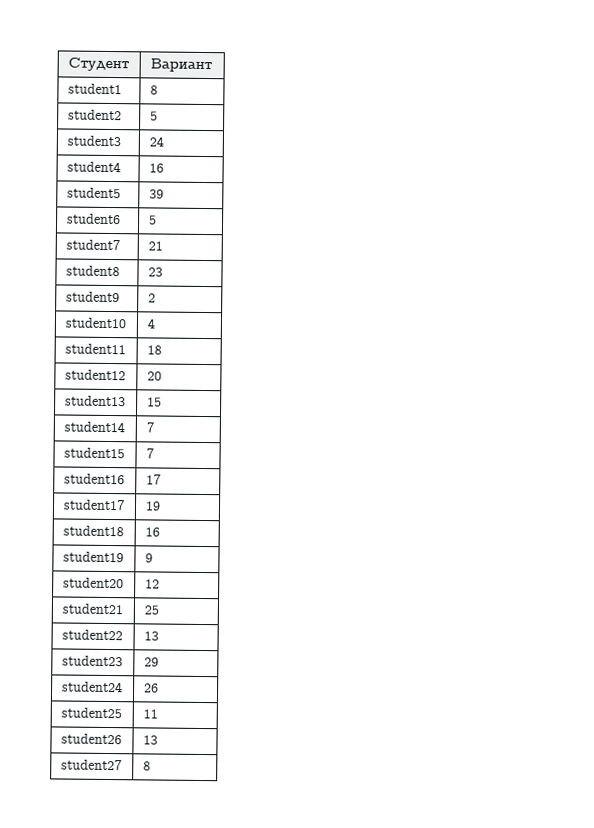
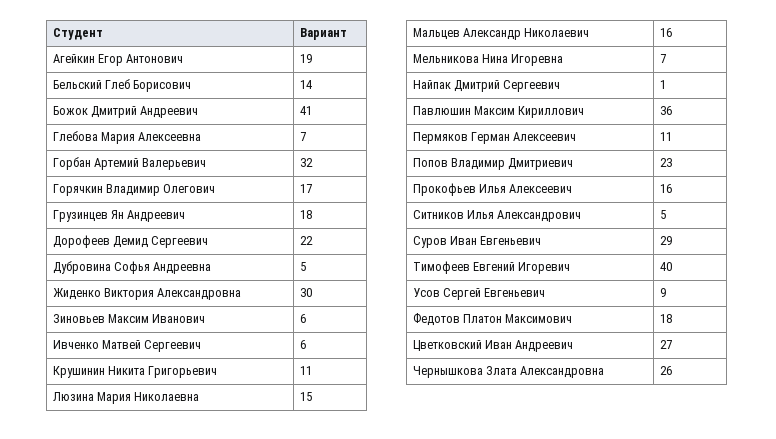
- student1 | 8
- student2 | 5
- student3 | 24
- student4 | 16
- student5 | 39
- student6 | 5
- student7 | 21
- student8 | 23
- student9 | 2
- student10 | 4
- student11 | 18
- student12 | 20
- student13 | 15
- student14 | 7
- student15 | 7
- student16 | 17
- student17 | 19
- student18 | 16
- student19 | 9
- student20 | 12
- student21 | 25
- student22 | 13
- student23 | 29
- student24 | 26
- student25 | 11
- student26 | 13
- student27 | 8
+ Агейкин Егор Антонович | 19
+ Бельский Глеб Борисович | 14
+ Божок Дмитрий Андреевич | 41
+ Глебова Мария Алексеевна | 7
+ Горбан Артемий Валерьевич | 32
+ Горячкин Владимир Олегович | 17
+ Грузинцев Ян Андреевич | 18
+ Дорофеев Демид Сергеевич | 22
+ Дубровина Софья Андреевна | 5
+ Жиденко Виктория Александровна | 30
+ Зиновьев Максим Иванович | 6
+ Ивченко Матвей Сергеевич | 6
+ Крушинин Никита Григорьевич | 11
+ Люзина Мария Николаевна | 15
+ Мальцев Александр Николаевич | 16
+ Мельникова Нина Игоревна | 7
+ Найпак Дмитрий Сергеевич | 1
+ Павлюшин Максим Кириллович | 36
+ Пермяков Герман Алексеевич | 11
+ Попов Владимир Дмитриевич | 23
+ Прокофьев Илья Алексеевич | 16
+ Ситников Илья Александрович | 5
+ Суров Иван Евгеньевич | 29
+ Тимофеев Евгений Игоревич | 40
+ Усов Сергей Евгеньевич | 9
+ Федотов Платон Максимович | 18
+ Цветковский Иван Андреевич | 27
+ Чернышкова Злата Александровна | 26

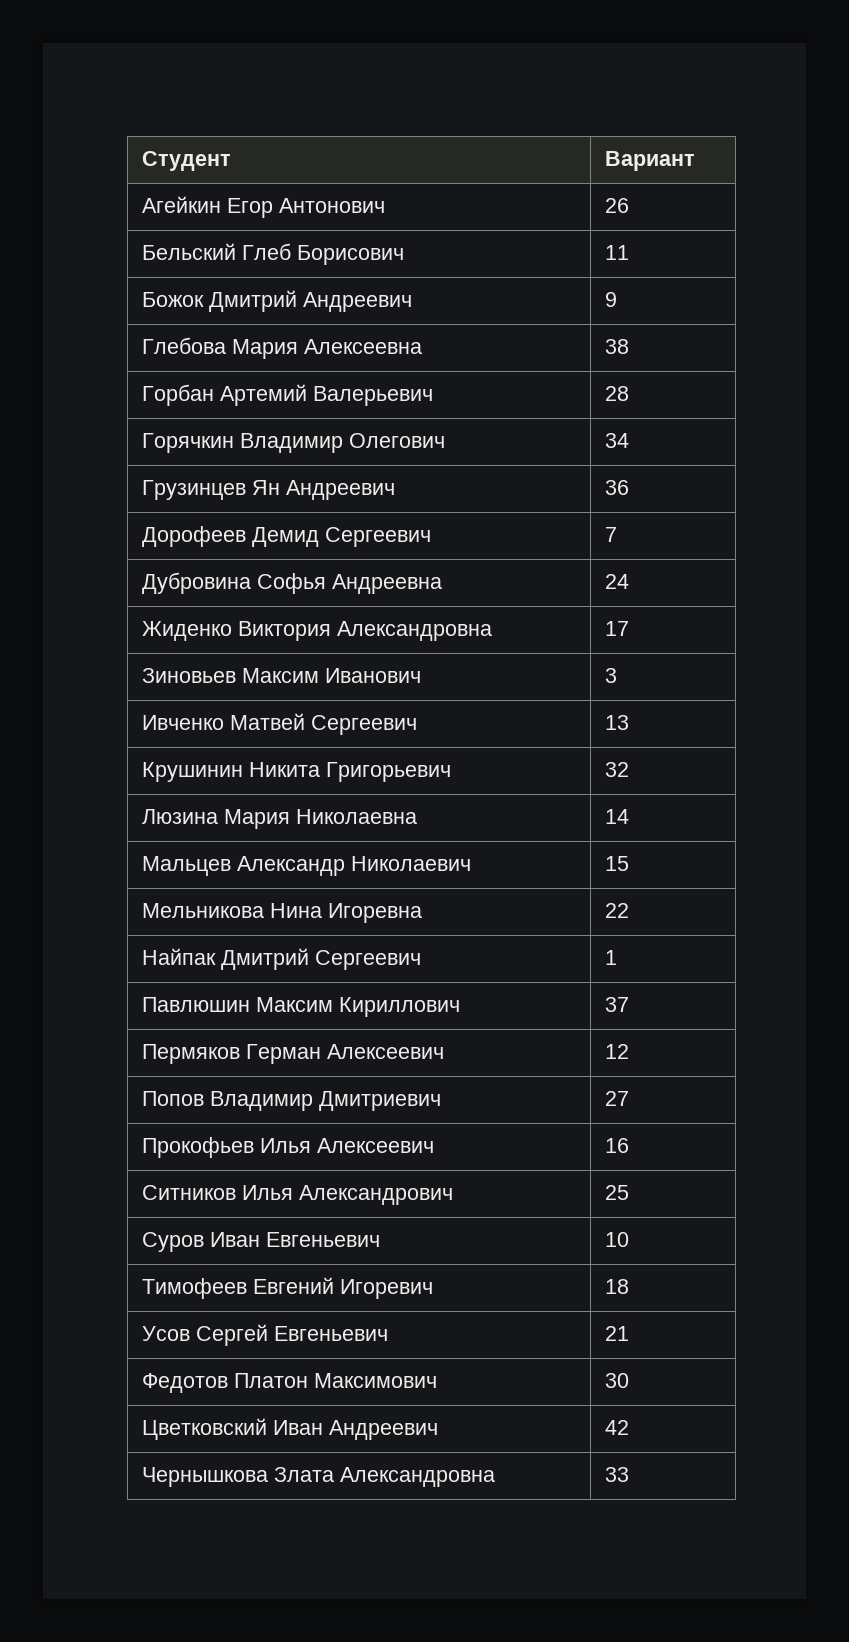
- Агейкин Егор Антонович | 19
+ Агейкин Егор Антонович | 26
- Бельский Глеб Борисович | 14
+ Бельский Глеб Борисович | 11
- Божок Дмитрий Андреевич | 41
+ Божок Дмитрий Андреевич | 9
- Глебова Мария Алексеевна | 7
+ Глебова Мария Алексеевна | 38
- Горбан Артемий Валерьевич | 32
+ Горбан Артемий Валерьевич | 28
- Горячкин Владимир Олегович | 17
+ Горячкин Владимир Олегович | 34
- Грузинцев Ян Андреевич | 18
+ Грузинцев Ян Андреевич | 36
- Дорофеев Демид Сергеевич | 22
+ Дорофеев Демид Сергеевич | 7
- Дубровина Софья Андреевна | 5
+ Дубровина Софья Андреевна | 24
- Жиденко Виктория Александровна | 30
+ Жиденко Виктория Александровна | 17
- Зиновьев Максим Иванович | 6
+ Зиновьев Максим Иванович | 3
- Ивченко Матвей Сергеевич | 6
+ Ивченко Матвей Сергеевич | 13
- Крушинин Никита Григорьевич | 11
+ Крушинин Никита Григорьевич | 32
- Люзина Мария Николаевна | 15
+ Люзина Мария Николаевна | 14
- Мальцев Александр Николаевич | 16
+ Мальцев Александр Николаевич | 15
- Мельникова Нина Игоревна | 7
+ Мельникова Нина Игоревна | 22
- Павлюшин Максим Кириллович | 36
+ Павлюшин Максим Кириллович | 37
- Пермяков Герман Алексеевич | 11
+ Пермяков Герман Алексеевич | 12
- Попов Владимир Дмитриевич | 23
+ Попов Владимир Дмитриевич | 27
- Ситников Илья Александрович | 5
+ Ситников Илья Александрович | 25
- Суров Иван Евгеньевич | 29
+ Суров Иван Евгеньевич | 10
- Тимофеев Евгений Игоревич | 40
+ Тимофеев Евгений Игоревич | 18
- Усов Сергей Евгеньевич | 9
+ Усов Сергей Евгеньевич | 21
- Федотов Платон Максимович | 18
+ Федотов Платон Максимович | 30
- Цветковский Иван Андреевич | 27
+ Цветковский Иван Андреевич | 42
- Чернышкова Злата Александровна | 26
+ Чернышкова Злата Александровна | 33

